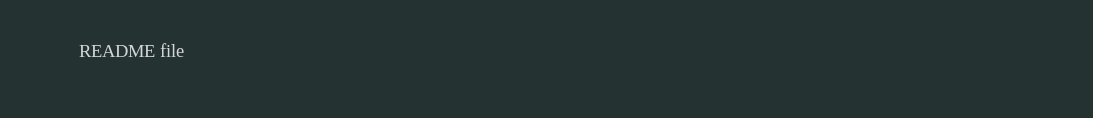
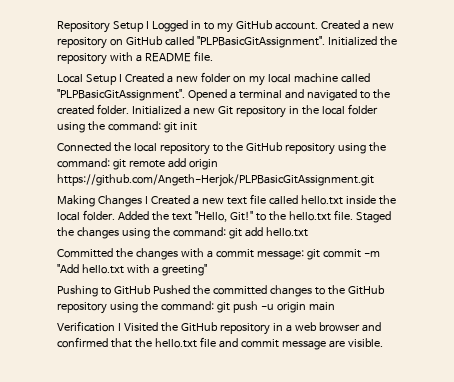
- README file
+ Repository Setup I Logged in to my GitHub account. Created a new repository on GitHub called "PLPBasicGitAssignment". Initialized the repository with a README file.
+ Local Setup I Created a new folder on my local machine called "PLPBasicGitAssignment". Opened a terminal and navigated to the created folder. Initialized a new Git repository in the local folder using the command: git init
+ Connected the local repository to the GitHub repository using the command: git remote add origin https://github.com/Angeth-Herjok/PLPBasicGitAssignment.git
+ Making Changes I Created a new text file called hello.txt inside the local folder. Added the text "Hello, Git!" to the hello.txt file. Staged the changes using the command: git add hello.txt
+ Committed the changes with a commit message: git commit -m "Add hello.txt with a greeting"
+ Pushing to GitHub Pushed the committed changes to the GitHub repository using the command: git push -u origin main
+ Verification I Visited the GitHub repository in a web browser and confirmed that the hello.txt file and commit message are visible.

